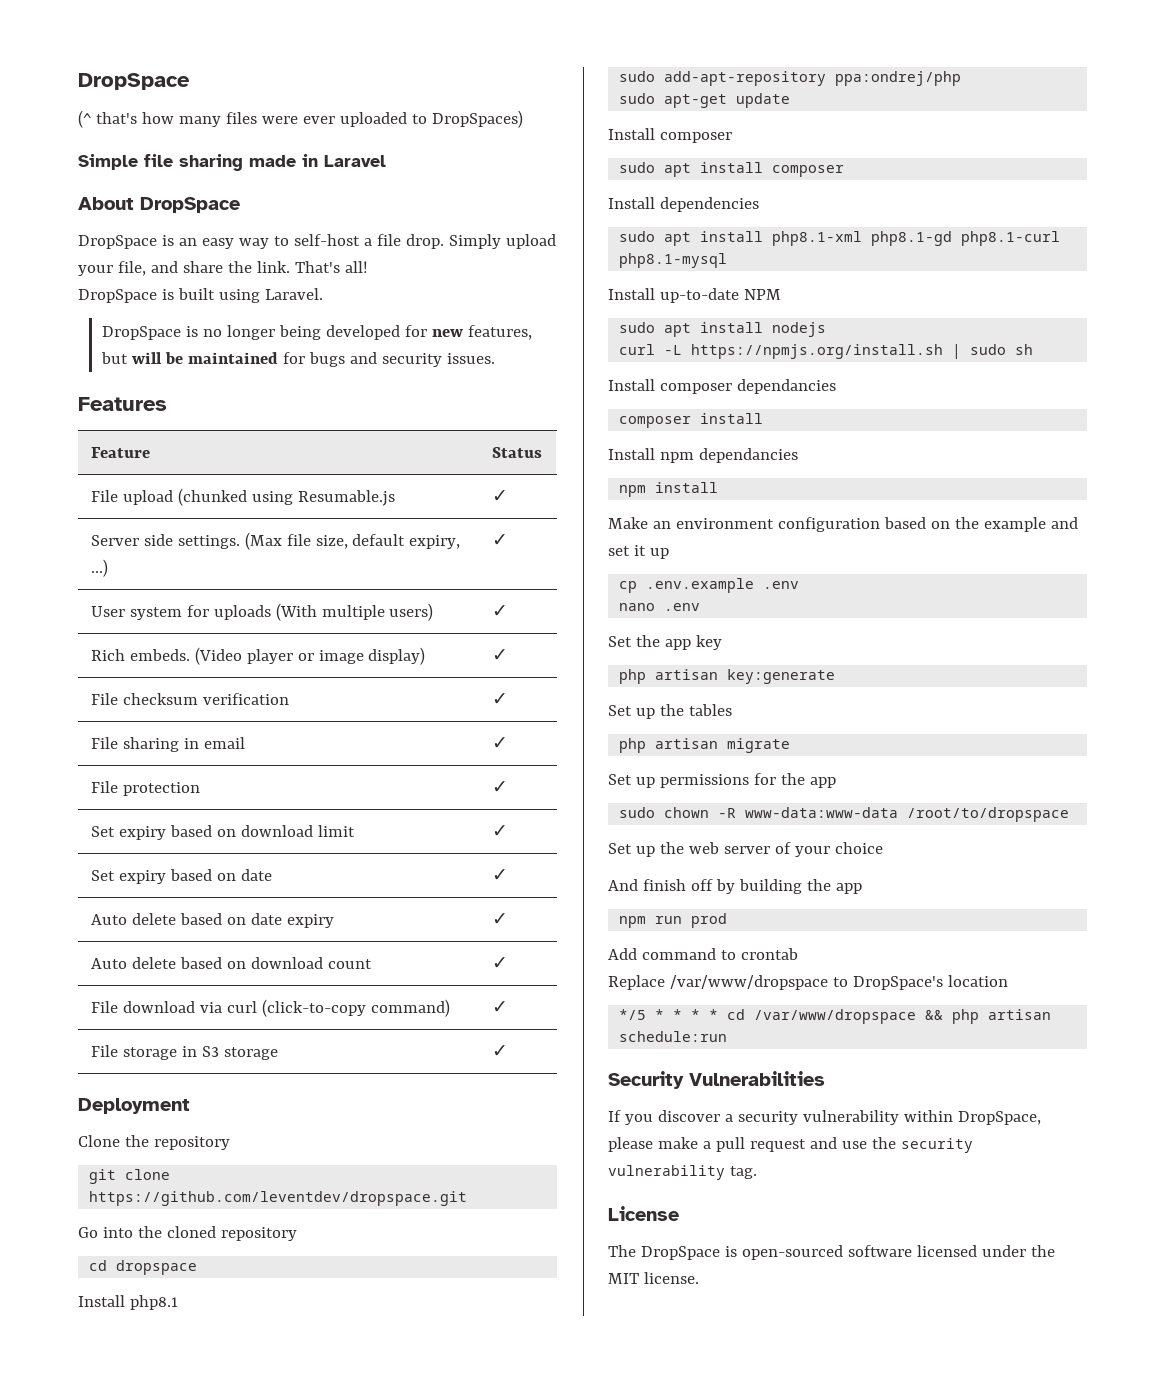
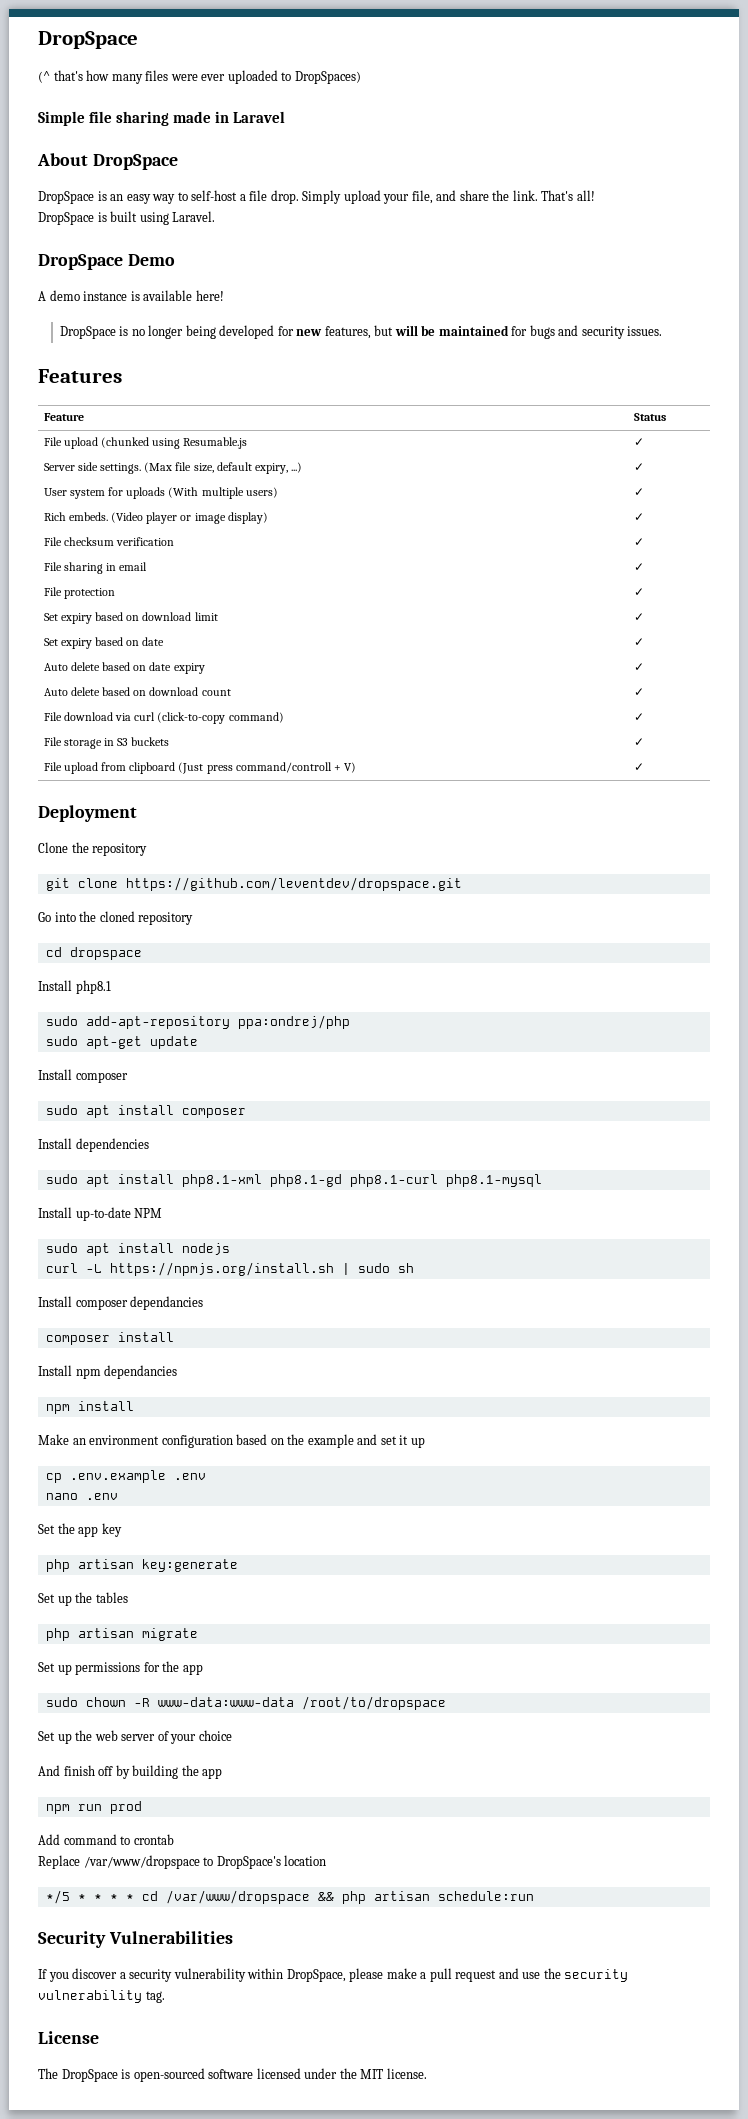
+ DropSpace Demo
+ A demo instance is available here!
- File storage in S3 storage | ✓
+ File storage in S3 buckets | ✓
+ File upload from clipboard (Just press command/controll + V) | ✓

